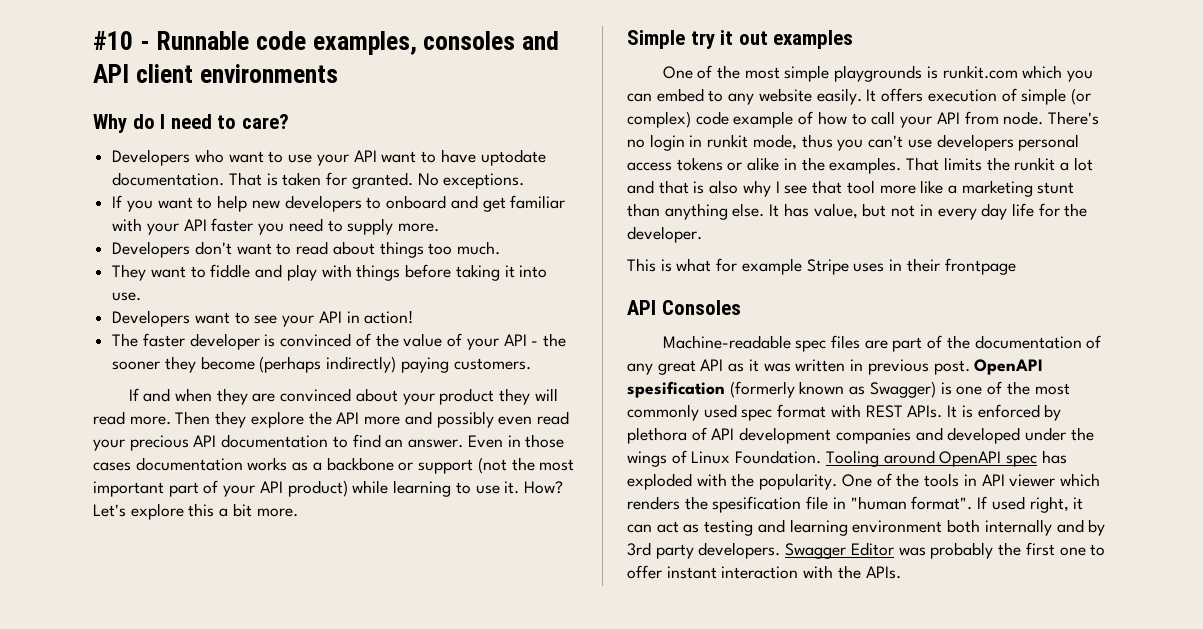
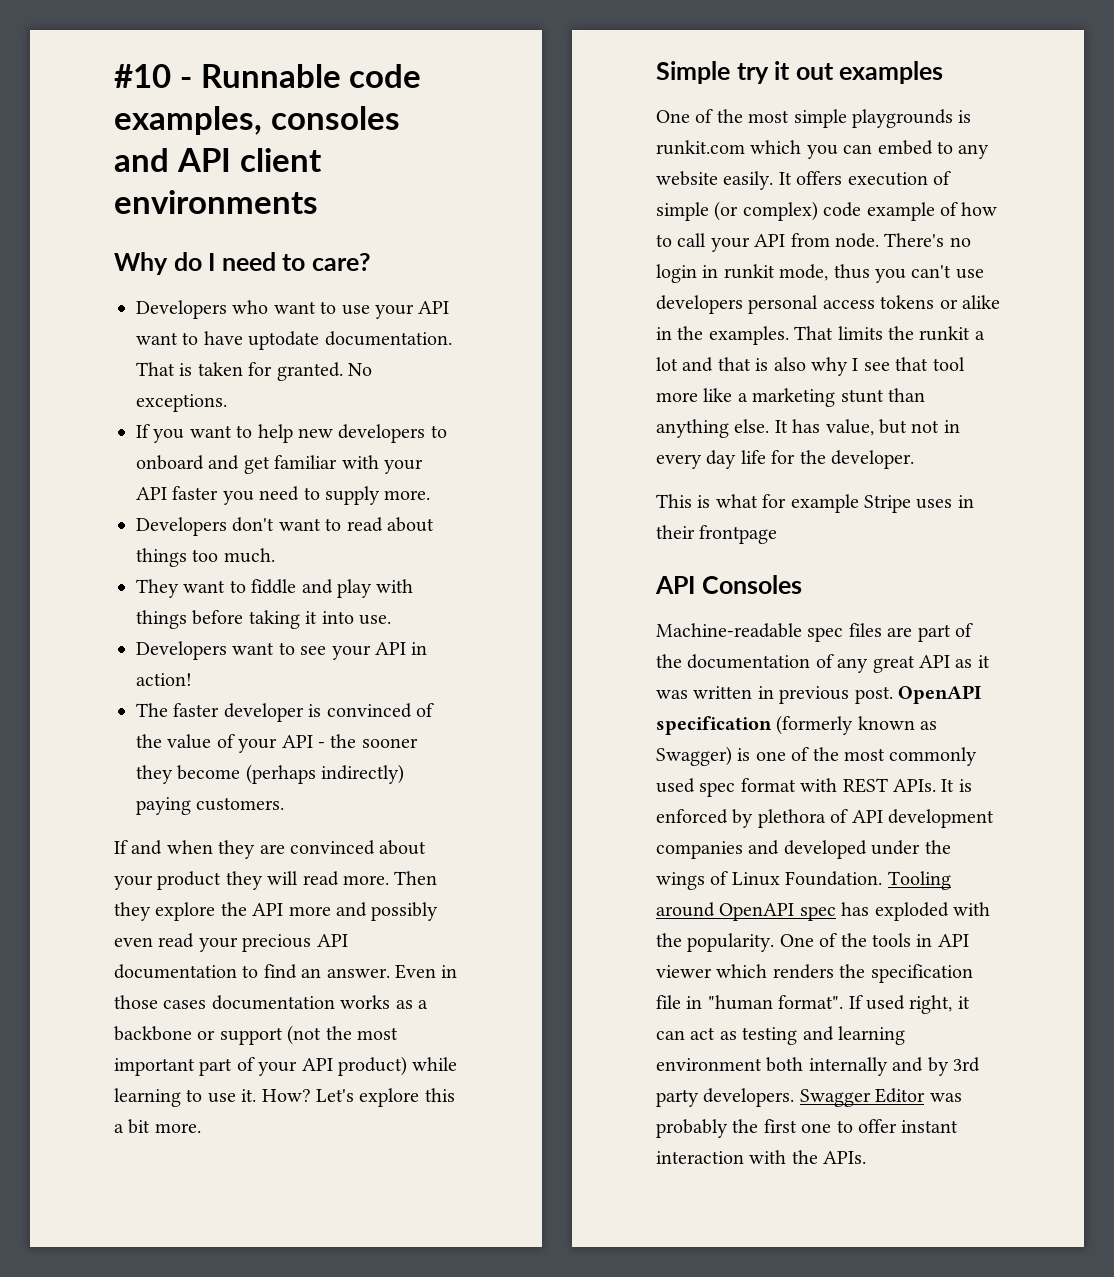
- OpenAPI spesification (formerly known as Swagger) is one of the most commonly used spec format with REST APIs.
+ OpenAPI specification (formerly known as Swagger) is one of the most commonly used spec format with REST APIs.
- One of the tools in API viewer which renders the spesification file in "human format".
+ One of the tools in API viewer which renders the specification file in "human format".

